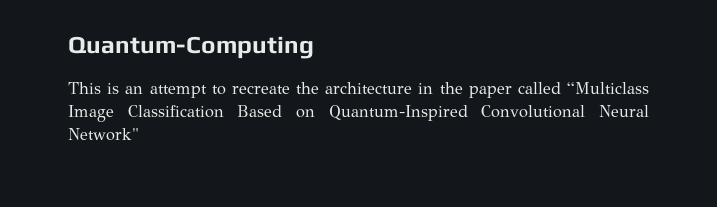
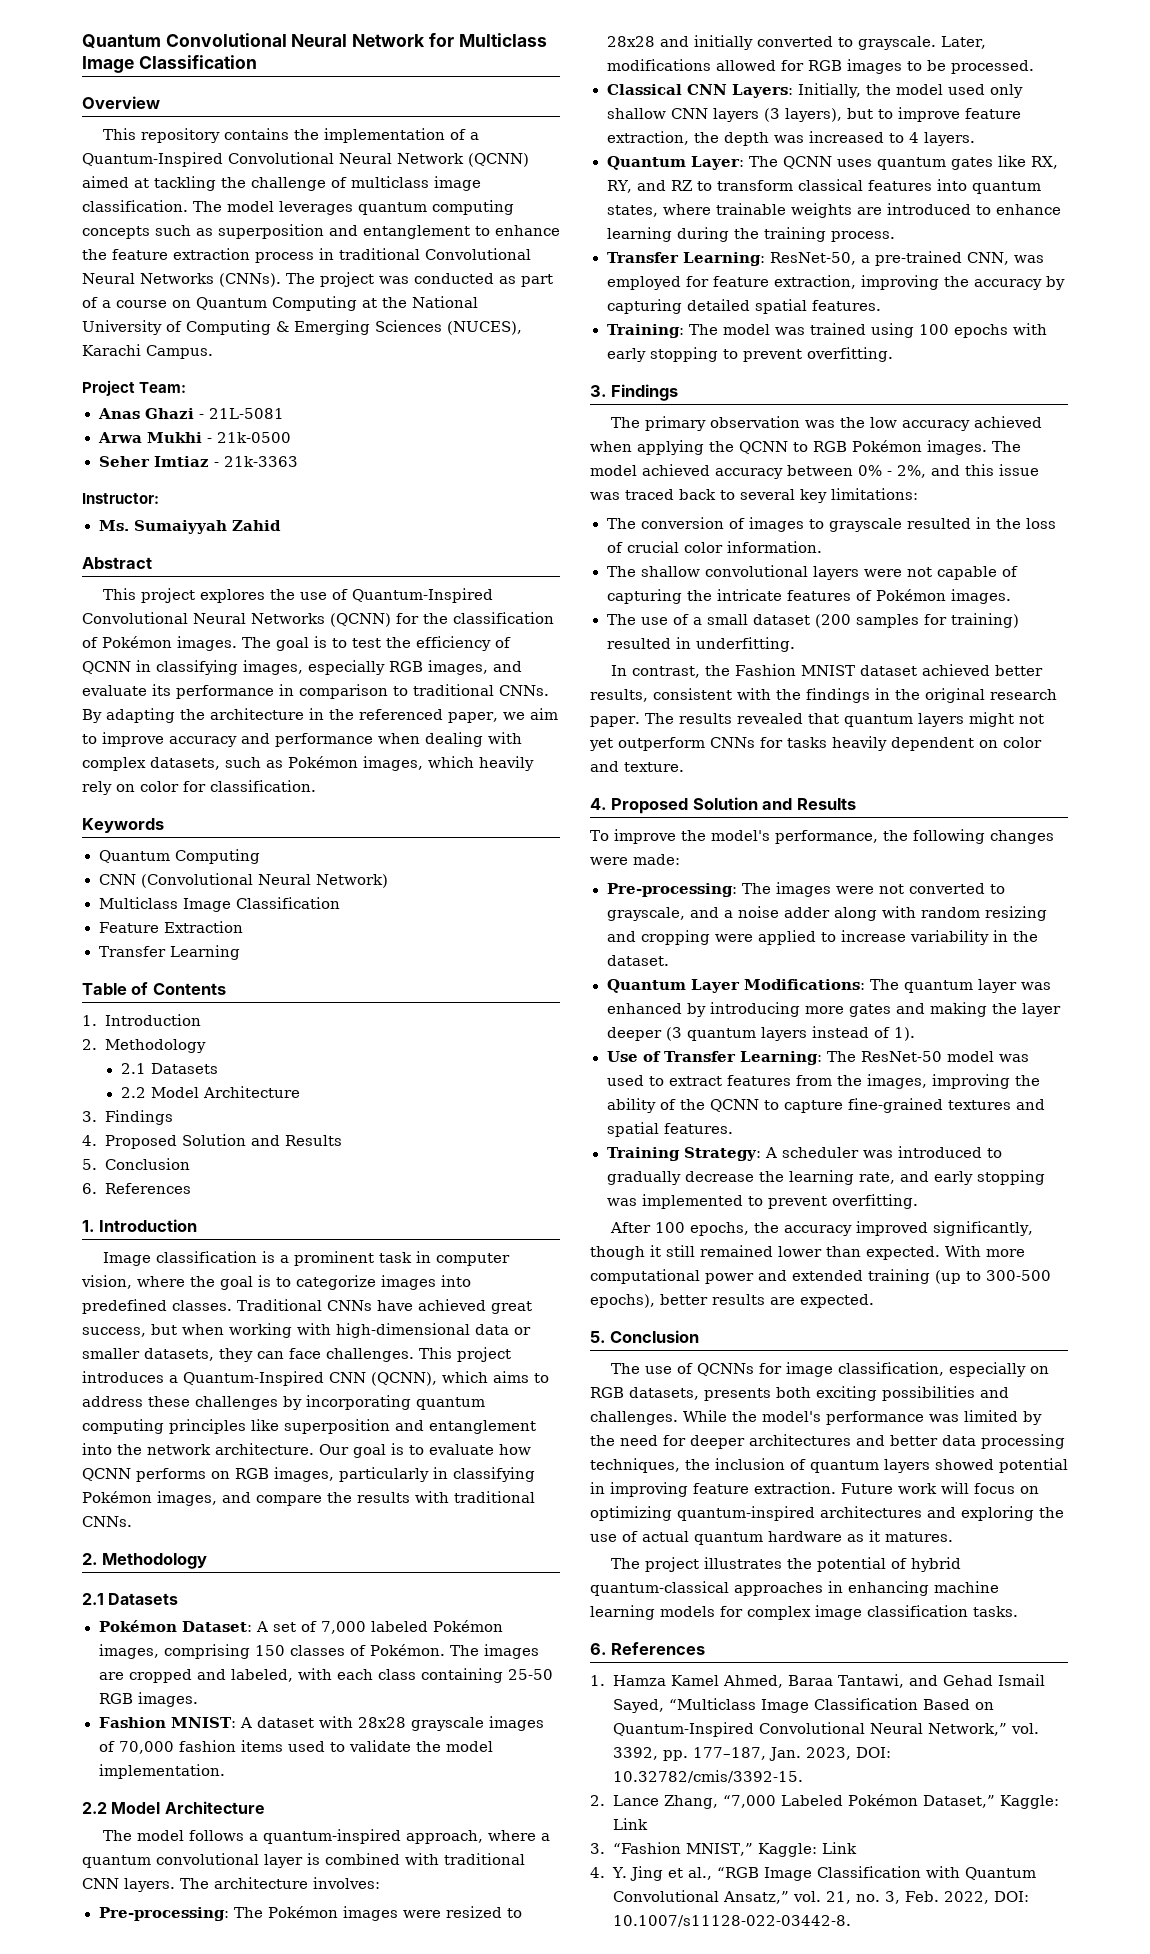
- Quantum-Computing
- This is an attempt to recreate the architecture in the paper called “Multiclass Image Classification Based on Quantum-Inspired Convolutional Neural Network"
+ Quantum Convolutional Neural Network for Multiclass Image Classification
+ Overview
+ This repository contains the implementation of a Quantum-Inspired Convolutional Neural Network (QCNN) aimed at tackling the challenge of multiclass image classification. The model leverages quantum computing concepts such as superposition and entanglement to enhance the feature extraction process in traditional Convolutional Neural Networks (CNNs). The project was conducted as part of a course on Quantum Computing at the National University of Computing & Emerging Sciences (NUCES), Karachi Campus.
+ Project Team:
+ Anas Ghazi - 21L-5081
+ Arwa Mukhi - 21k-0500
+ Seher Imtiaz - 21k-3363
+ Instructor:
+ Ms. Sumaiyyah Zahid
+ Abstract
+ This project explores the use of Quantum-Inspired Convolutional Neural Networks (QCNN) for the classification of Pokémon images. The goal is to test the efficiency of QCNN in classifying images, especially RGB images, and evaluate its performance in comparison to traditional CNNs. By adapting the architecture in the referenced paper, we aim to improve accuracy and performance when dealing with complex datasets, such as Pokémon images, which heavily rely on color for classification.
+ Keywords
+ Quantum Computing
+ CNN (Convolutional Neural Network)
+ Multiclass Image Classification
+ Feature Extraction
+ Transfer Learning
+ Table of Contents
+ 1. Introduction
+ 2. Methodology
+ 2.1 Datasets
+ 2.2 Model Architecture
+ 3. Findings
+ 4. Proposed Solution and Results
+ 5. Conclusion
+ 6. References
+ 1. Introduction
+ Image classification is a prominent task in computer vision, where the goal is to categorize images into predefined classes. Traditional CNNs have achieved great success, but when working with high-dimensional data or smaller datasets, they can face challenges. This project introduces a Quantum-Inspired CNN (QCNN), which aims to address these challenges by incorporating quantum computing principles like superposition and entanglement into the network architecture. Our goal is to evaluate how QCNN performs on RGB images, particularly in classifying Pokémon images, and compare the results with traditional CNNs.
+ 2. Methodology
+ 2.1 Datasets
+ Pokémon Dataset: A set of 7,000 labeled Pokémon images, comprising 150 classes of Pokémon. The images are cropped and labeled, with each class containing 25-50 RGB images.
+ Fashion MNIST: A dataset with 28x28 grayscale images of 70,000 fashion items used to validate the model implementation.
+ 2.2 Model Architecture
+ The model follows a quantum-inspired approach, where a quantum convolutional layer is combined with traditional CNN layers. The architecture involves:
+ Pre-processing: The Pokémon images were resized to 28x28 and initially converted to grayscale. Later, modifications allowed for RGB images to be processed.
+ Classical CNN Layers: Initially, the model used only shallow CNN layers (3 layers), but to improve feature extraction, the depth was increased to 4 layers.
+ Quantum Layer: The QCNN uses quantum gates like RX, RY, and RZ to transform classical features into quantum states, where trainable weights are introduced to enhance learning during the training process.
+ Transfer Learning: ResNet-50, a pre-trained CNN, was employed for feature extraction, improving the accuracy by capturing detailed spatial features.
+ Training: The model was trained using 100 epochs with early stopping to prevent overfitting.
+ 3. Findings
+ The primary observation was the low accuracy achieved when applying the QCNN to RGB Pokémon images. The model achieved accuracy between 0% - 2%, and this issue was traced back to several key limitations:
+ The conversion of images to grayscale resulted in the loss of crucial color information.
+ The shallow convolutional layers were not capable of capturing the intricate features of Pokémon images.
+ The use of a small dataset (200 samples for training) resulted in underfitting.
+ In contrast, the Fashion MNIST dataset achieved better results, consistent with the findings in the original research paper. The results revealed that quantum layers might not yet outperform CNNs for tasks heavily dependent on color and texture.
+ 4. Proposed Solution and Results
+ To improve the model's performance, the following changes were made:
+ Pre-processing: The images were not converted to grayscale, and a noise adder along with random resizing and cropping were applied to increase variability in the dataset.
+ Quantum Layer Modifications: The quantum layer was enhanced by introducing more gates and making the layer deeper (3 quantum layers instead of 1).
+ Use of Transfer Learning: The ResNet-50 model was used to extract features from the images, improving the ability of the QCNN to capture fine-grained textures and spatial features.
+ Training Strategy: A scheduler was introduced to gradually decrease the learning rate, and early stopping was implemented to prevent overfitting.
+ After 100 epochs, the accuracy improved significantly, though it still remained lower than expected. With more computational power and extended training (up to 300-500 epochs), better results are expected.
+ 5. Conclusion
+ The use of QCNNs for image classification, especially on RGB datasets, presents both exciting possibilities and challenges. While the model's performance was limited by the need for deeper architectures and better data processing techniques, the inclusion of quantum layers showed potential in improving feature extraction. Future work will focus on optimizing quantum-inspired architectures and exploring the use of actual quantum hardware as it matures.
+ The project illustrates the potential of hybrid quantum-classical approaches in enhancing machine learning models for complex image classification tasks.
+ 6. References
+ 1. Hamza Kamel Ahmed, Baraa Tantawi, and Gehad Ismail Sayed, “Multiclass Image Classification Based on Quantum-Inspired Convolutional Neural Network,” vol. 3392, pp. 177–187, Jan. 2023, DOI: 10.32782/cmis/3392-15.
+ 2. Lance Zhang, “7,000 Labeled Pokémon Dataset,” Kaggle: Link
+ 3. “Fashion MNIST,” Kaggle: Link
+ 4. Y. Jing et al., “RGB Image Classification with Quantum Convolutional Ansatz,” vol. 21, no. 3, Feb. 2022, DOI: 10.1007/s11128-022-03442-8.

